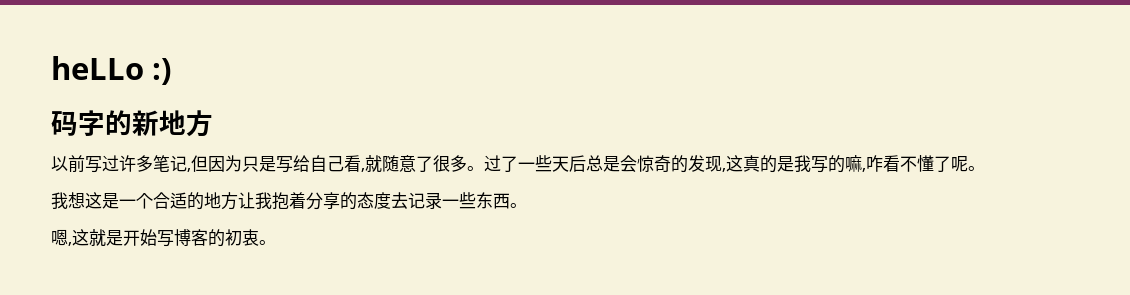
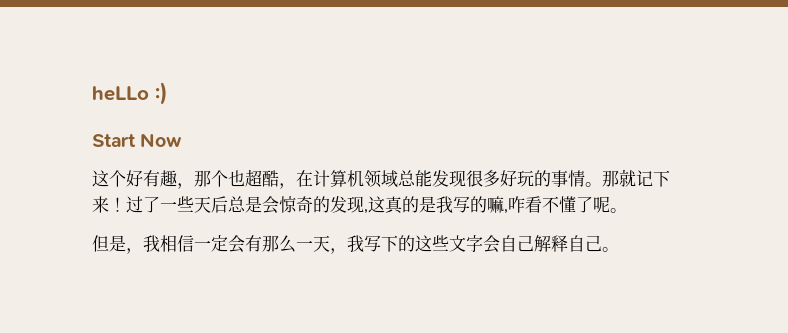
- 码字的新地方
- 以前写过许多笔记,但因为只是写给自己看,就随意了很多。
+ Start Now
+ 这个好有趣，那个也超酷，在计算机领域总能发现很多好玩的事情。那就记下来！
- 我想这是一个合适的地方让我抱着分享的态度去记录一些东西。
- 嗯,这就是开始写博客的初衷。
+ 但是，我相信一定会有那么一天，我写下的这些文字会自己解释自己。

